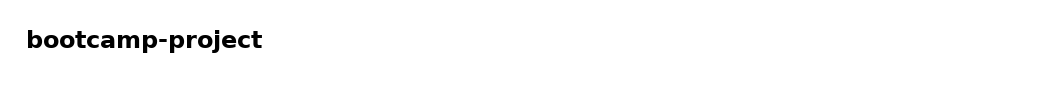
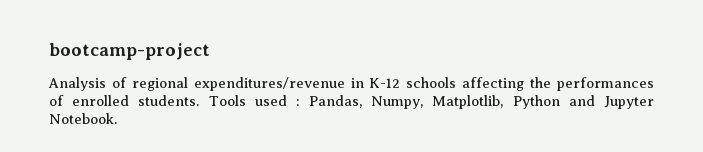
+ Analysis of regional expenditures/revenue in K-12 schools affecting the performances of enrolled students. Tools used : Pandas, Numpy, Matplotlib, Python and Jupyter Notebook.

